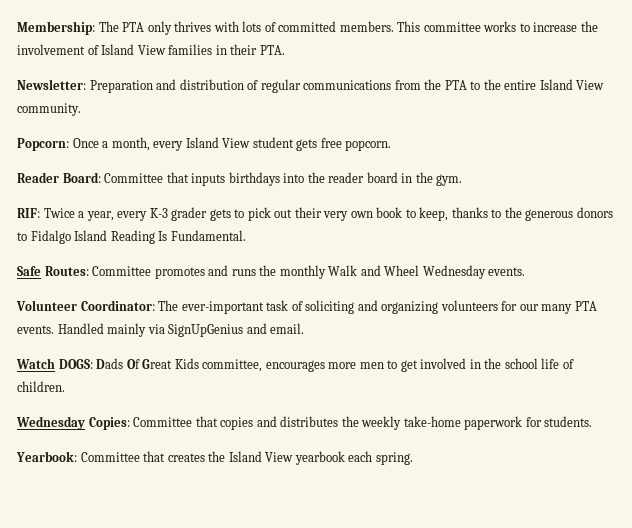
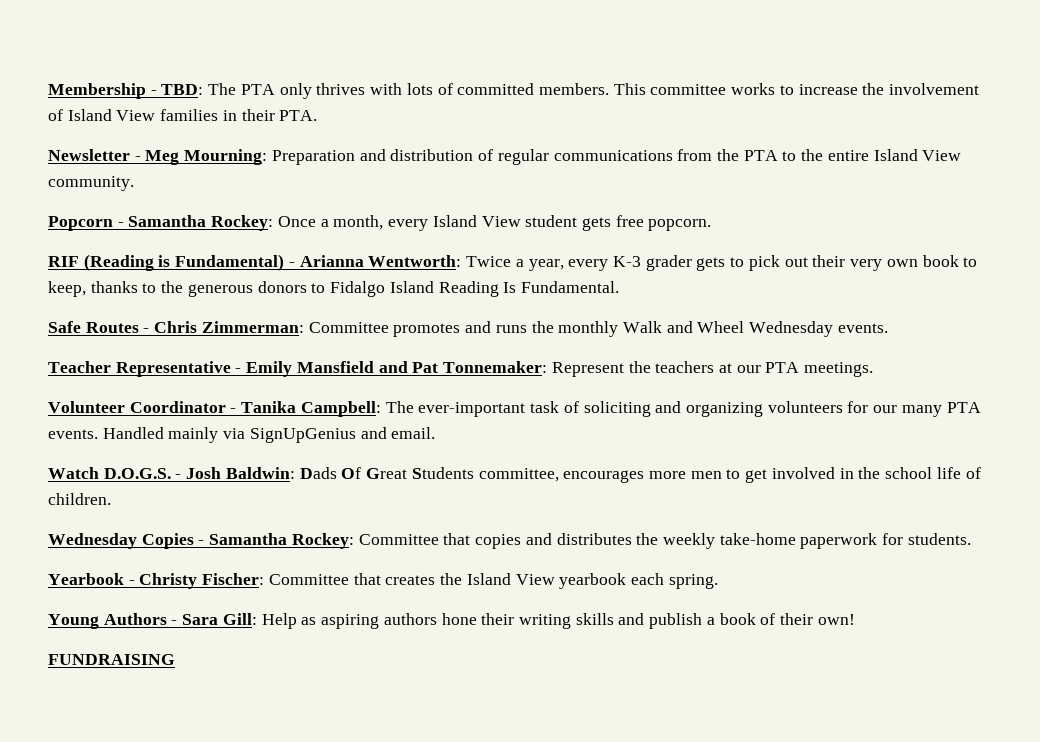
- Membership: The PTA only thrives with lots of committed members.
+ Membership - TBD: The PTA only thrives with lots of committed members.
- Newsletter: Preparation and distribution of regular communications from the PTA to the entire Island View community.
+ Newsletter - Meg Mourning: Preparation and distribution of regular communications from the PTA to the entire Island View community.
- Popcorn: Once a month, every Island View student gets free popcorn.
+ Popcorn - Samantha Rockey: Once a month, every Island View student gets free popcorn.
- Reader Board: Committee that inputs birthdays into the reader board in the gym.
- RIF: Twice a year, every K-3 grader gets to pick out their very own book to keep, thanks to the generous donors to Fidalgo Island Reading Is Fundamental.
+ RIF (Reading is Fundamental) - Arianna Wentworth: Twice a year, every K-3 grader gets to pick out their very own book to keep, thanks to the generous donors to Fidalgo Island Reading Is Fundamental.
- Safe Routes: Committee promotes and runs the monthly Walk and Wheel Wednesday events.
+ Safe Routes - Chris Zimmerman: Committee promotes and runs the monthly Walk and Wheel Wednesday events.
- Volunteer Coordinator: The ever-important task of soliciting and organizing volunteers for our many PTA events.
+ Teacher Representative - Emily Mansfield and Pat Tonnemaker: Represent the teachers at our PTA meetings.
+ Volunteer Coordinator - Tanika Campbell: The ever-important task of soliciting and organizing volunteers for our many PTA events.
- Watch DOGS: Dads Of Great Kids committee, encourages more men to get involved in the school life of children.
+ Watch D.O.G.S. - Josh Baldwin: Dads Of Great Students committee, encourages more men to get involved in the school life of children.
- Wednesday Copies: Committee that copies and distributes the weekly take-home paperwork for students.
+ Wednesday Copies - Samantha Rockey: Committee that copies and distributes the weekly take-home paperwork for students.
- Yearbook: Committee that creates the Island View yearbook each spring.
+ Yearbook - Christy Fischer: Committee that creates the Island View yearbook each spring.
+ Young Authors - Sara Gill: Help as aspiring authors hone their writing skills and publish a book of their own!
+ FUNDRAISING

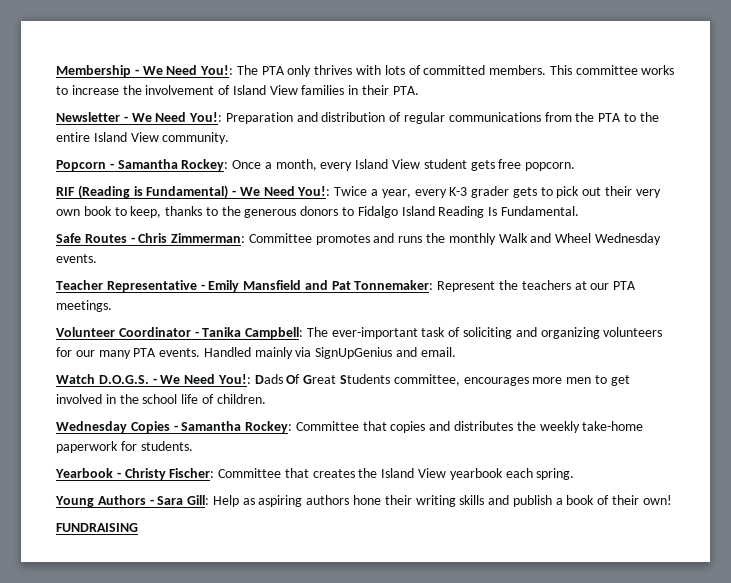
- Membership - TBD: The PTA only thrives with lots of committed members.
+ Membership - We Need You!: The PTA only thrives with lots of committed members.
- Newsletter - Meg Mourning: Preparation and distribution of regular communications from the PTA to the entire Island View community.
+ Newsletter - We Need You!: Preparation and distribution of regular communications from the PTA to the entire Island View community.
- RIF (Reading is Fundamental) - Arianna Wentworth: Twice a year, every K-3 grader gets to pick out their very own book to keep, thanks to the generous donors to Fidalgo Island Reading Is Fundamental.
+ RIF (Reading is Fundamental) - We Need You!: Twice a year, every K-3 grader gets to pick out their very own book to keep, thanks to the generous donors to Fidalgo Island Reading Is Fundamental.
- Watch D.O.G.S. - Josh Baldwin: Dads Of Great Students committee, encourages more men to get involved in the school life of children.
+ Watch D.O.G.S. - We Need You!: Dads Of Great Students committee, encourages more men to get involved in the school life of children.

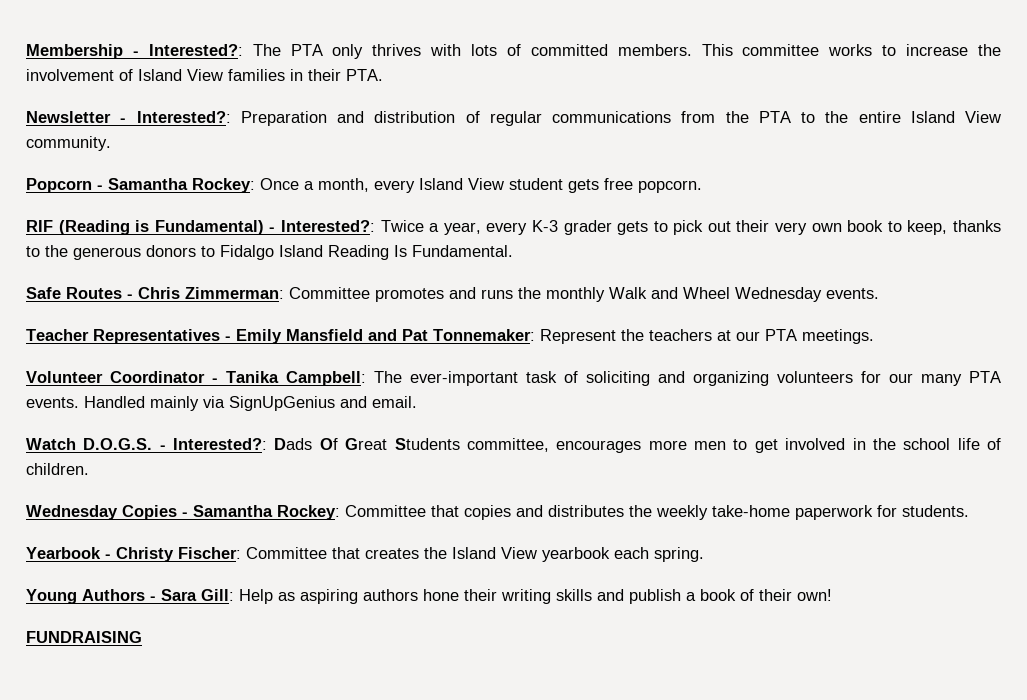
- Membership - We Need You!: The PTA only thrives with lots of committed members.
+ Membership - Interested?: The PTA only thrives with lots of committed members.
- Newsletter - We Need You!: Preparation and distribution of regular communications from the PTA to the entire Island View community.
+ Newsletter - Interested?: Preparation and distribution of regular communications from the PTA to the entire Island View community.
- RIF (Reading is Fundamental) - We Need You!: Twice a year, every K-3 grader gets to pick out their very own book to keep, thanks to the generous donors to Fidalgo Island Reading Is Fundamental.
+ RIF (Reading is Fundamental) - Interested?: Twice a year, every K-3 grader gets to pick out their very own book to keep, thanks to the generous donors to Fidalgo Island Reading Is Fundamental.
- Teacher Representative - Emily Mansfield and Pat Tonnemaker: Represent the teachers at our PTA meetings.
+ Teacher Representatives - Emily Mansfield and Pat Tonnemaker: Represent the teachers at our PTA meetings.
- Watch D.O.G.S. - We Need You!: Dads Of Great Students committee, encourages more men to get involved in the school life of children.
+ Watch D.O.G.S. - Interested?: Dads Of Great Students committee, encourages more men to get involved in the school life of children.

